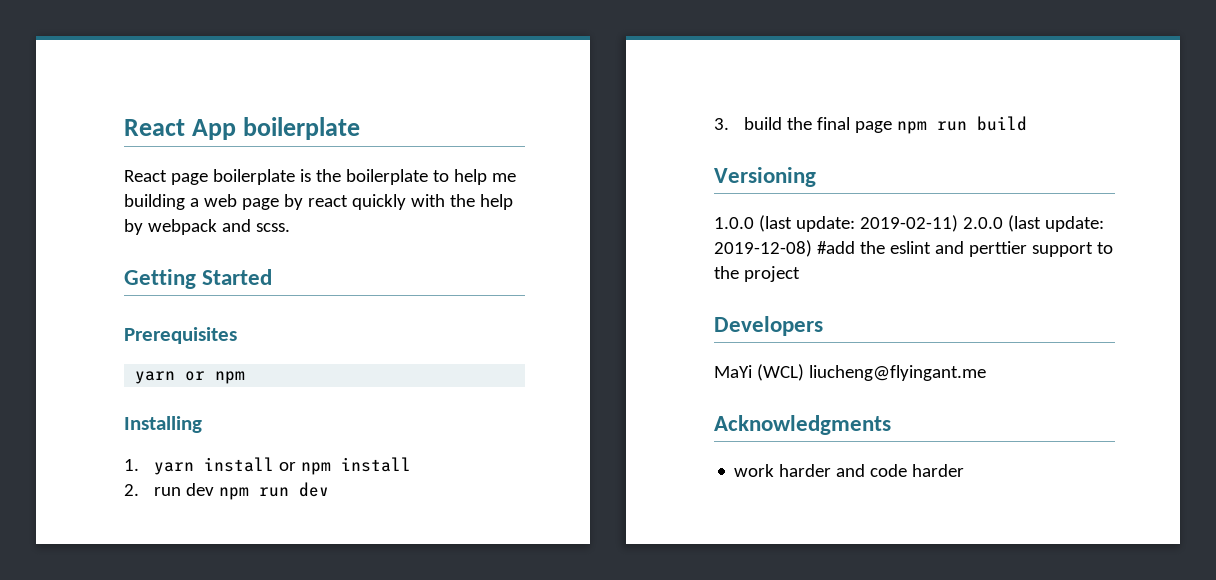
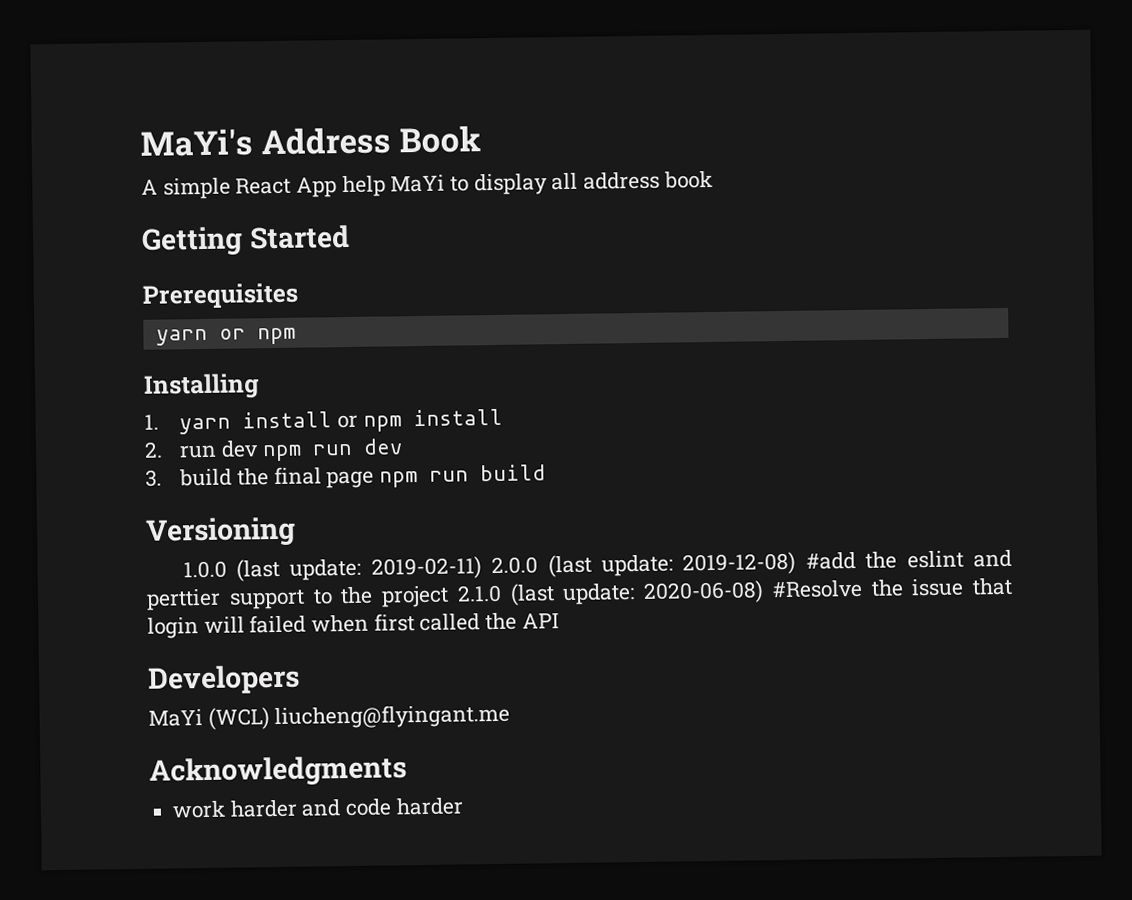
- React App boilerplate
- React page boilerplate is the boilerplate to help me building a web page by react quickly with the help by webpack and scss.
+ MaYi's Address Book
+ A simple React App help MaYi to display all address book
- 1.0.0 (last update: 2019-02-11) 2.0.0 (last update: 2019-12-08) #add the eslint and perttier support to the project
+ 1.0.0 (last update: 2019-02-11) 2.0.0 (last update: 2019-12-08) #add the eslint and perttier support to the project 2.1.0 (last update: 2020-06-08) #Resolve the issue that login will failed when first called the API

